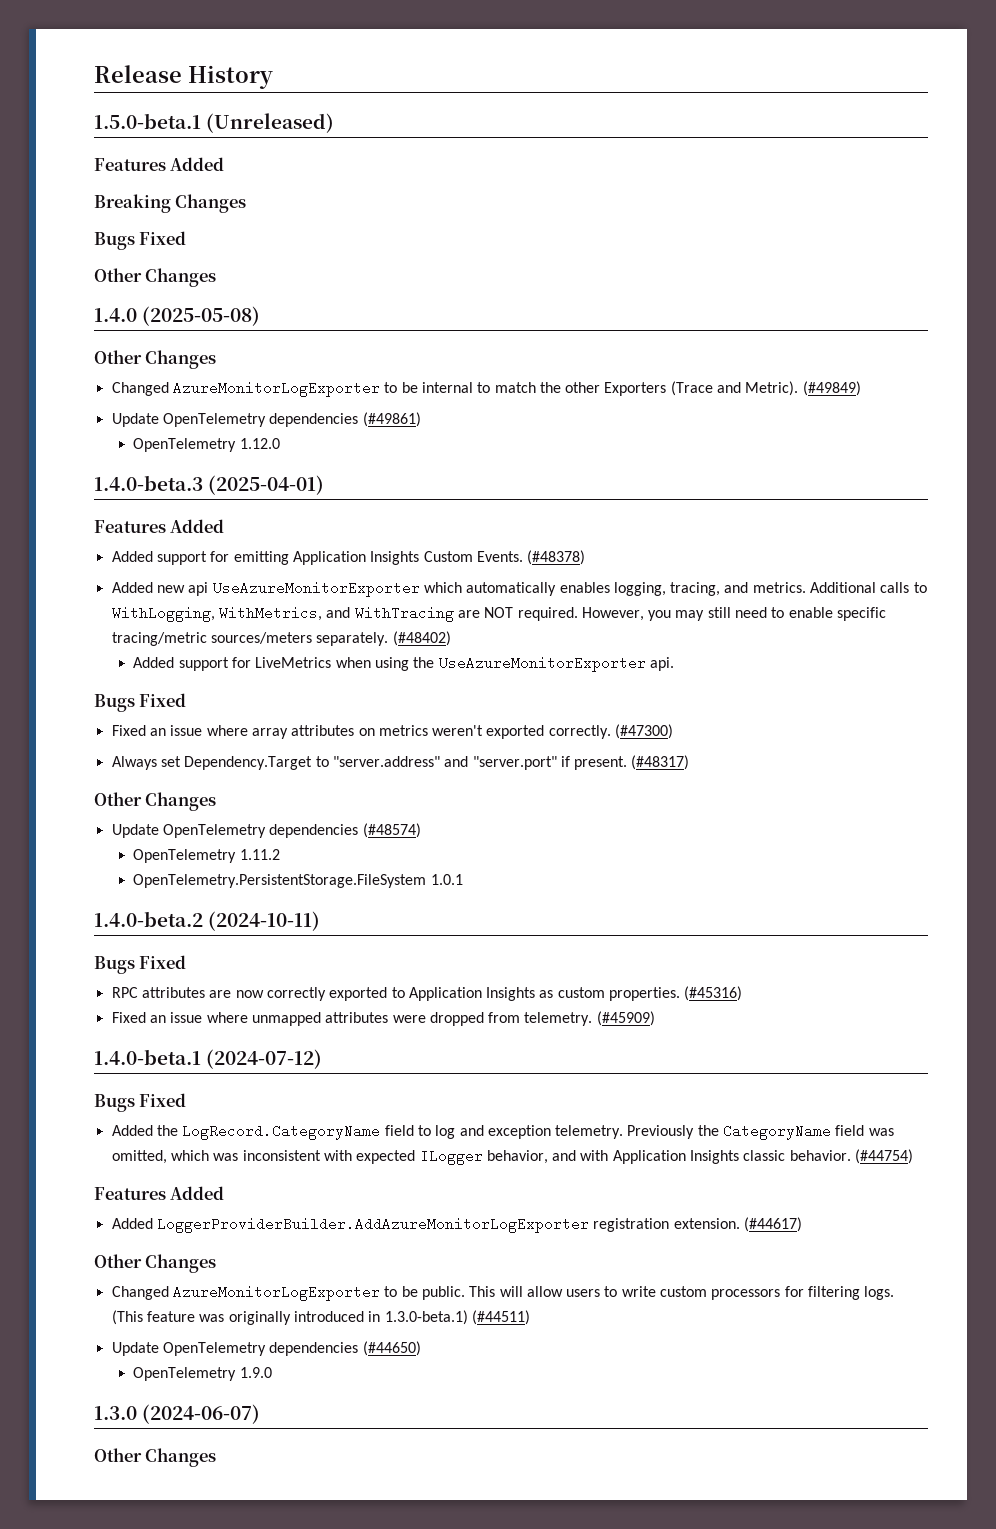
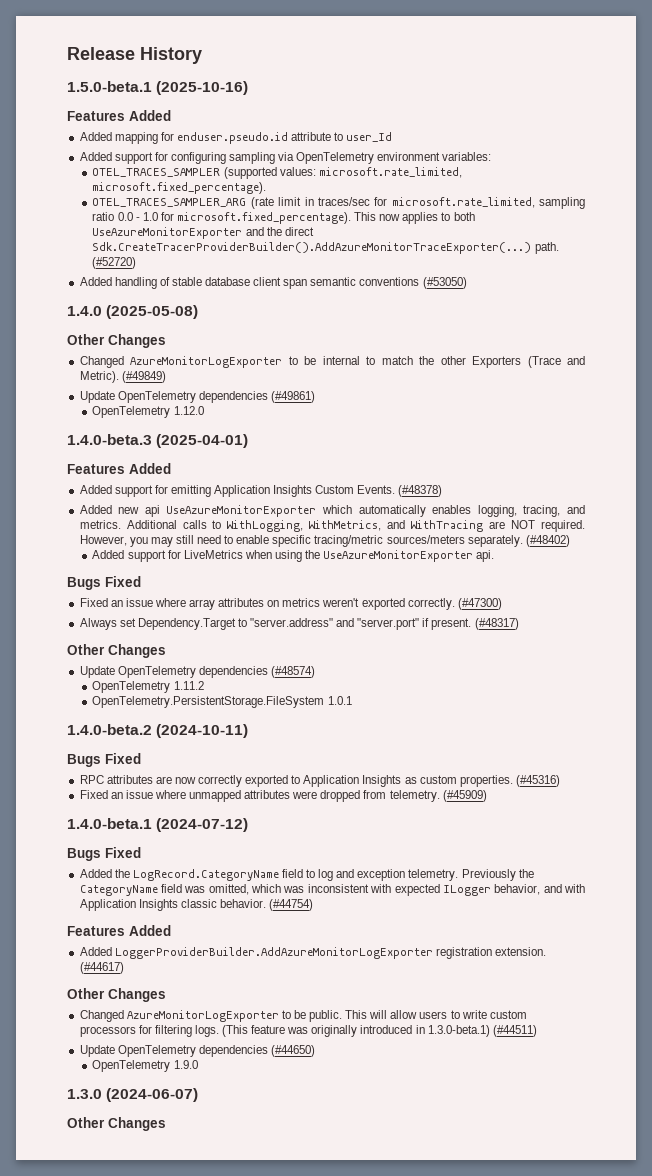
- 1.5.0-beta.1 (Unreleased)
+ 1.5.0-beta.1 (2025-10-16)
  Features Added
- Breaking Changes
- Bugs Fixed
- Other Changes
+ Added mapping for enduser.pseudo.id attribute to user_Id
+ Added support for configuring sampling via OpenTelemetry environment variables:
+ OTEL_TRACES_SAMPLER (supported values: microsoft.rate_limited, microsoft.fixed_percentage).
+ OTEL_TRACES_SAMPLER_ARG (rate limit in traces/sec for microsoft.rate_limited, sampling ratio 0.0 - 1.0 for microsoft.fixed_percentage). This now applies to both UseAzureMonitorExporter and the direct Sdk.CreateTracerProviderBuilder().AddAzureMonitorTraceExporter(...) path. (#52720)
+ Added handling of stable database client span semantic conventions (#53050)

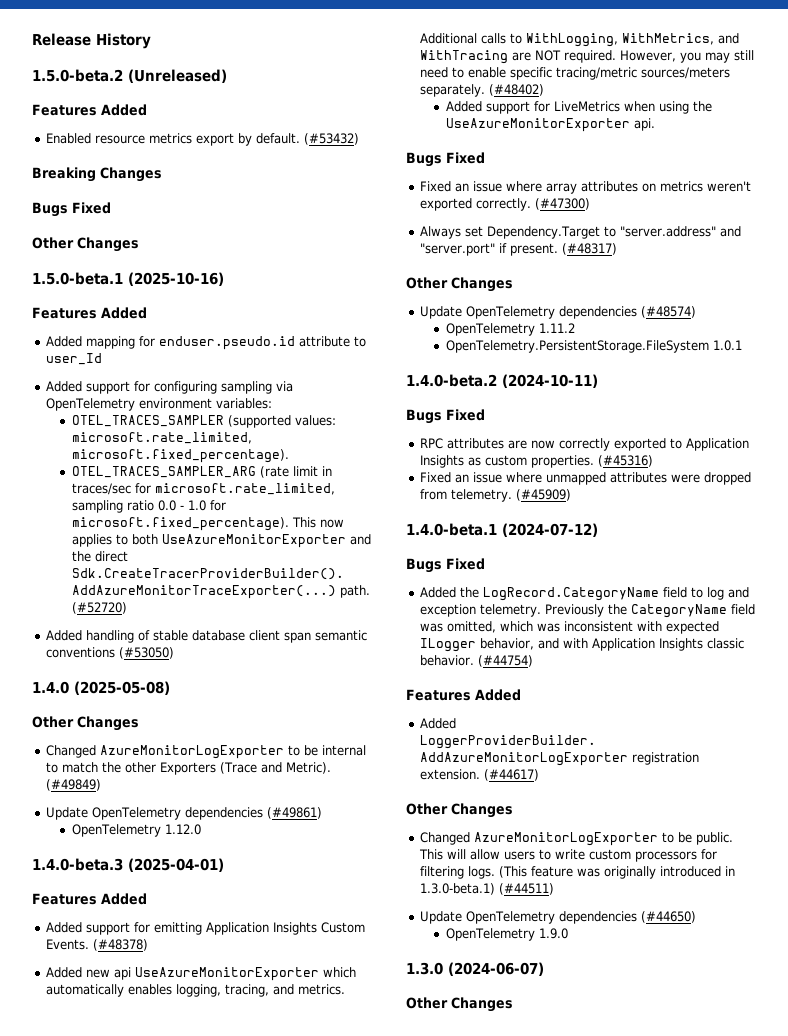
+ 1.5.0-beta.2 (Unreleased)
+ Features Added
+ Enabled resource metrics export by default. (#53432)
+ Breaking Changes
+ Bugs Fixed
+ Other Changes

